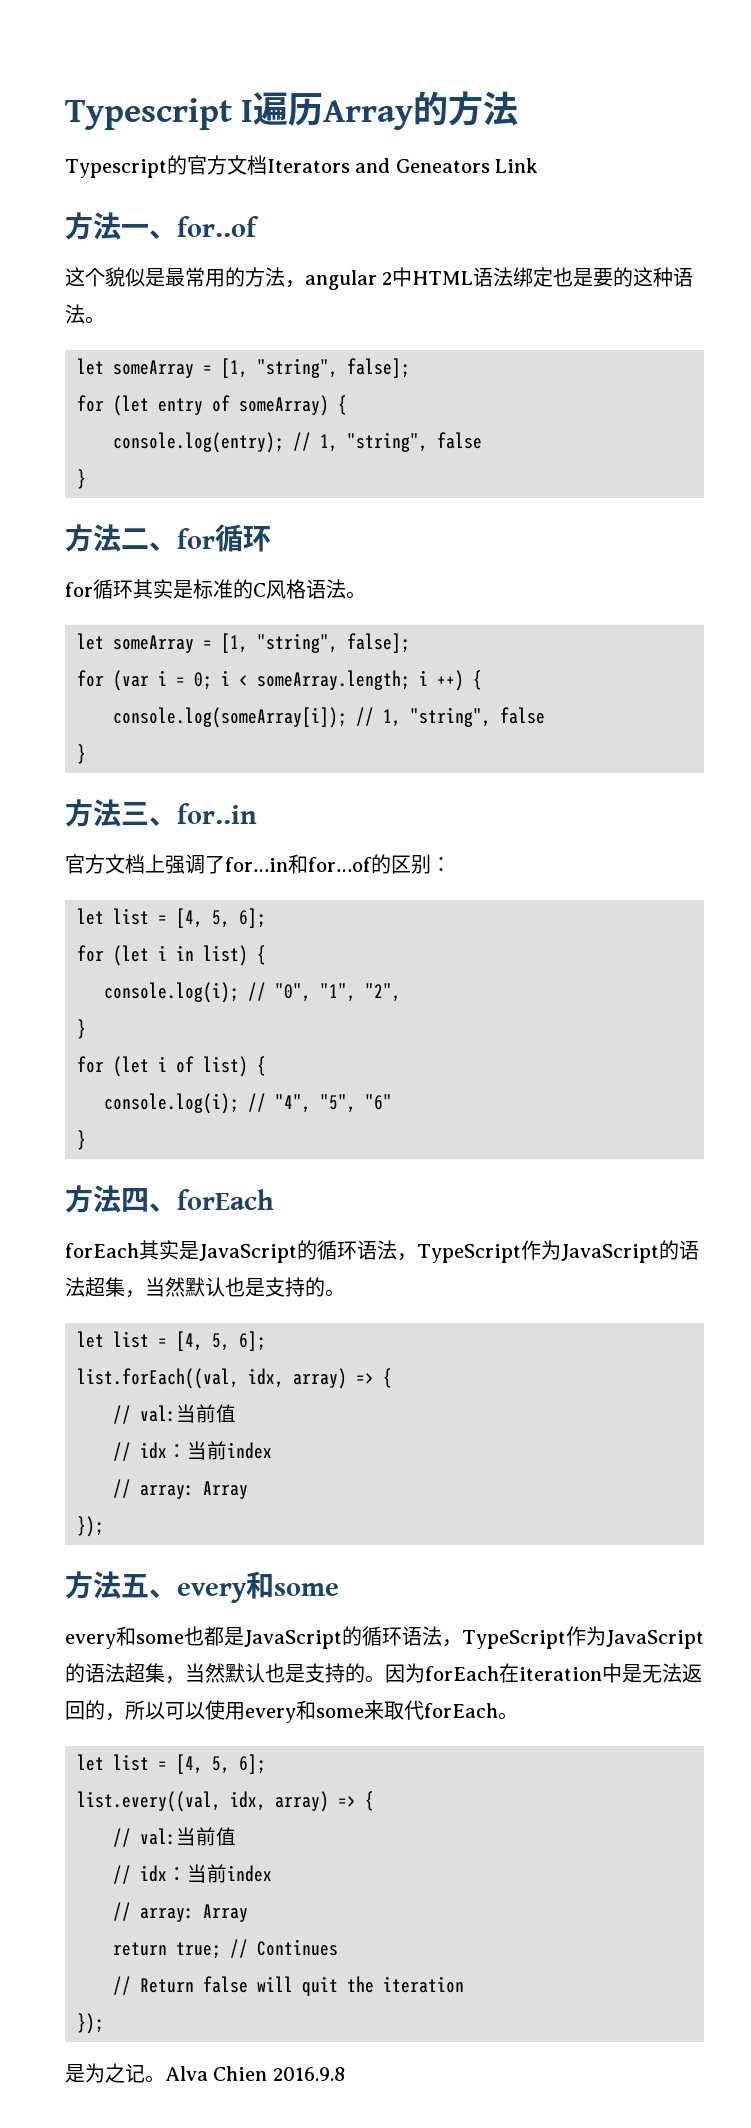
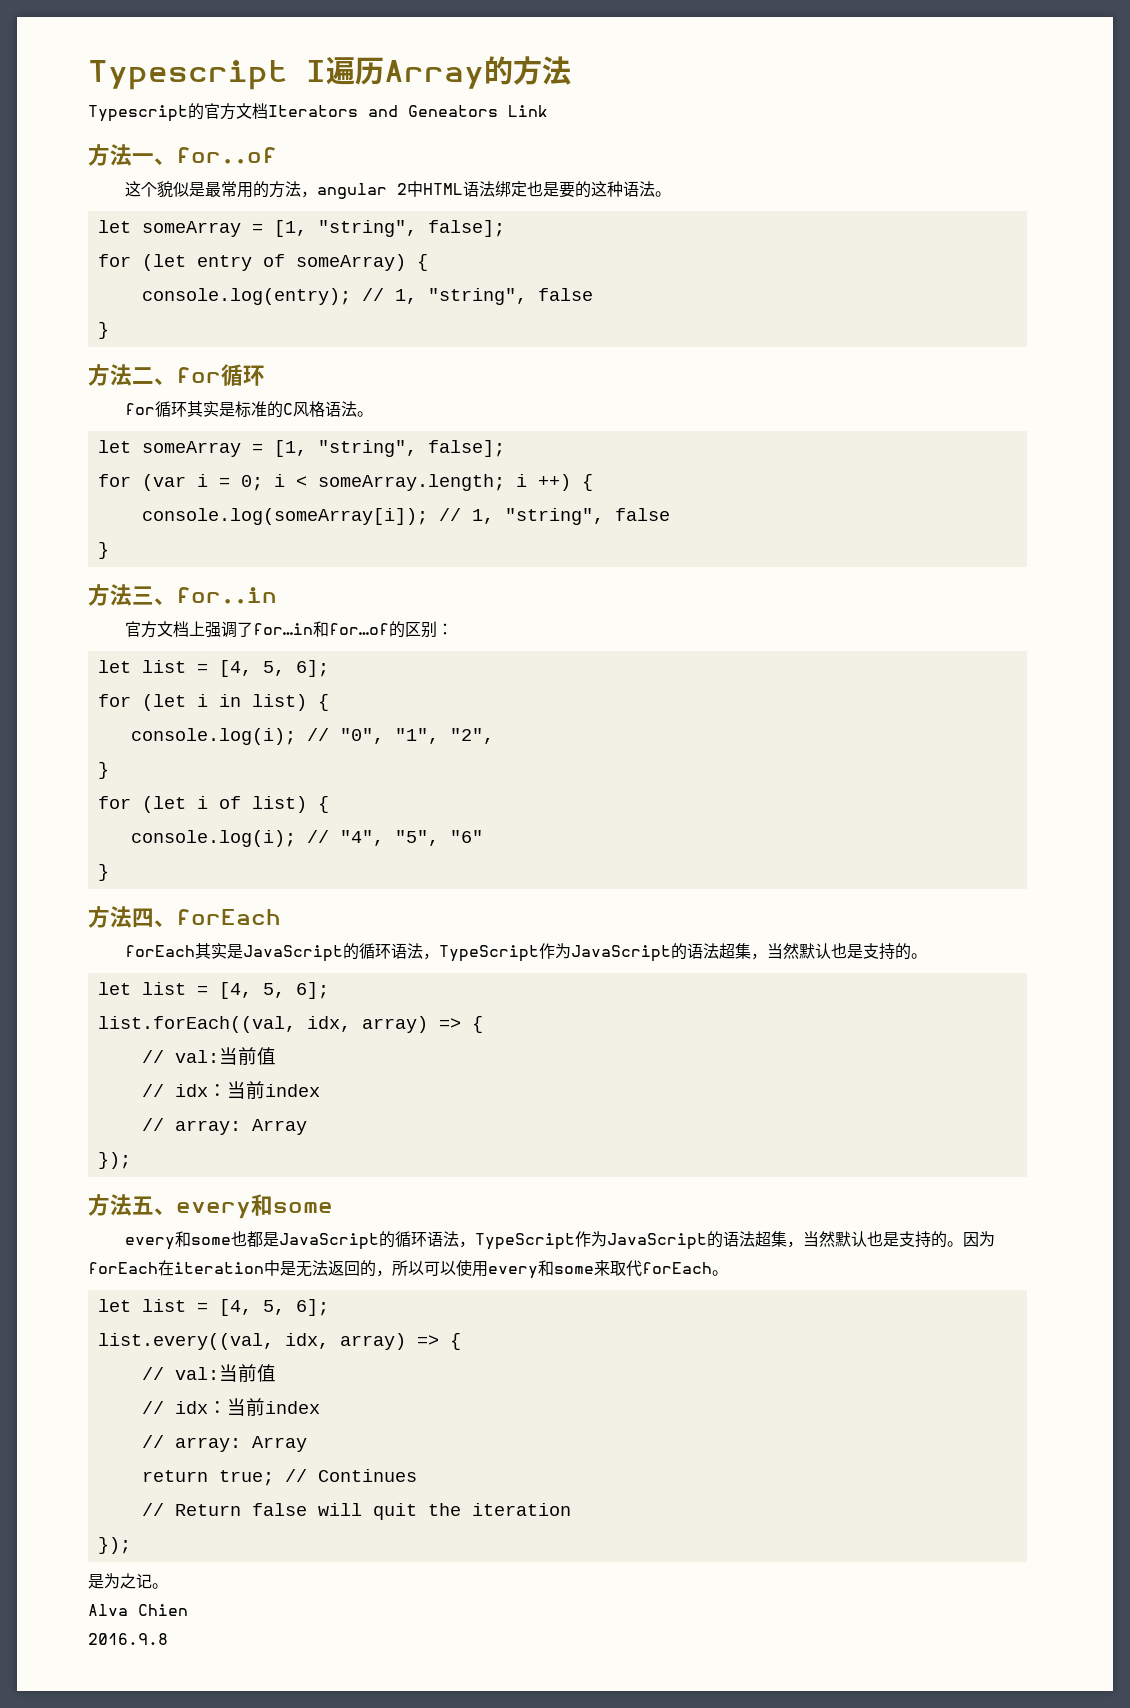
- 是为之记。Alva Chien 2016.9.8
+ 是为之记。
+ Alva Chien
+ 2016.9.8

